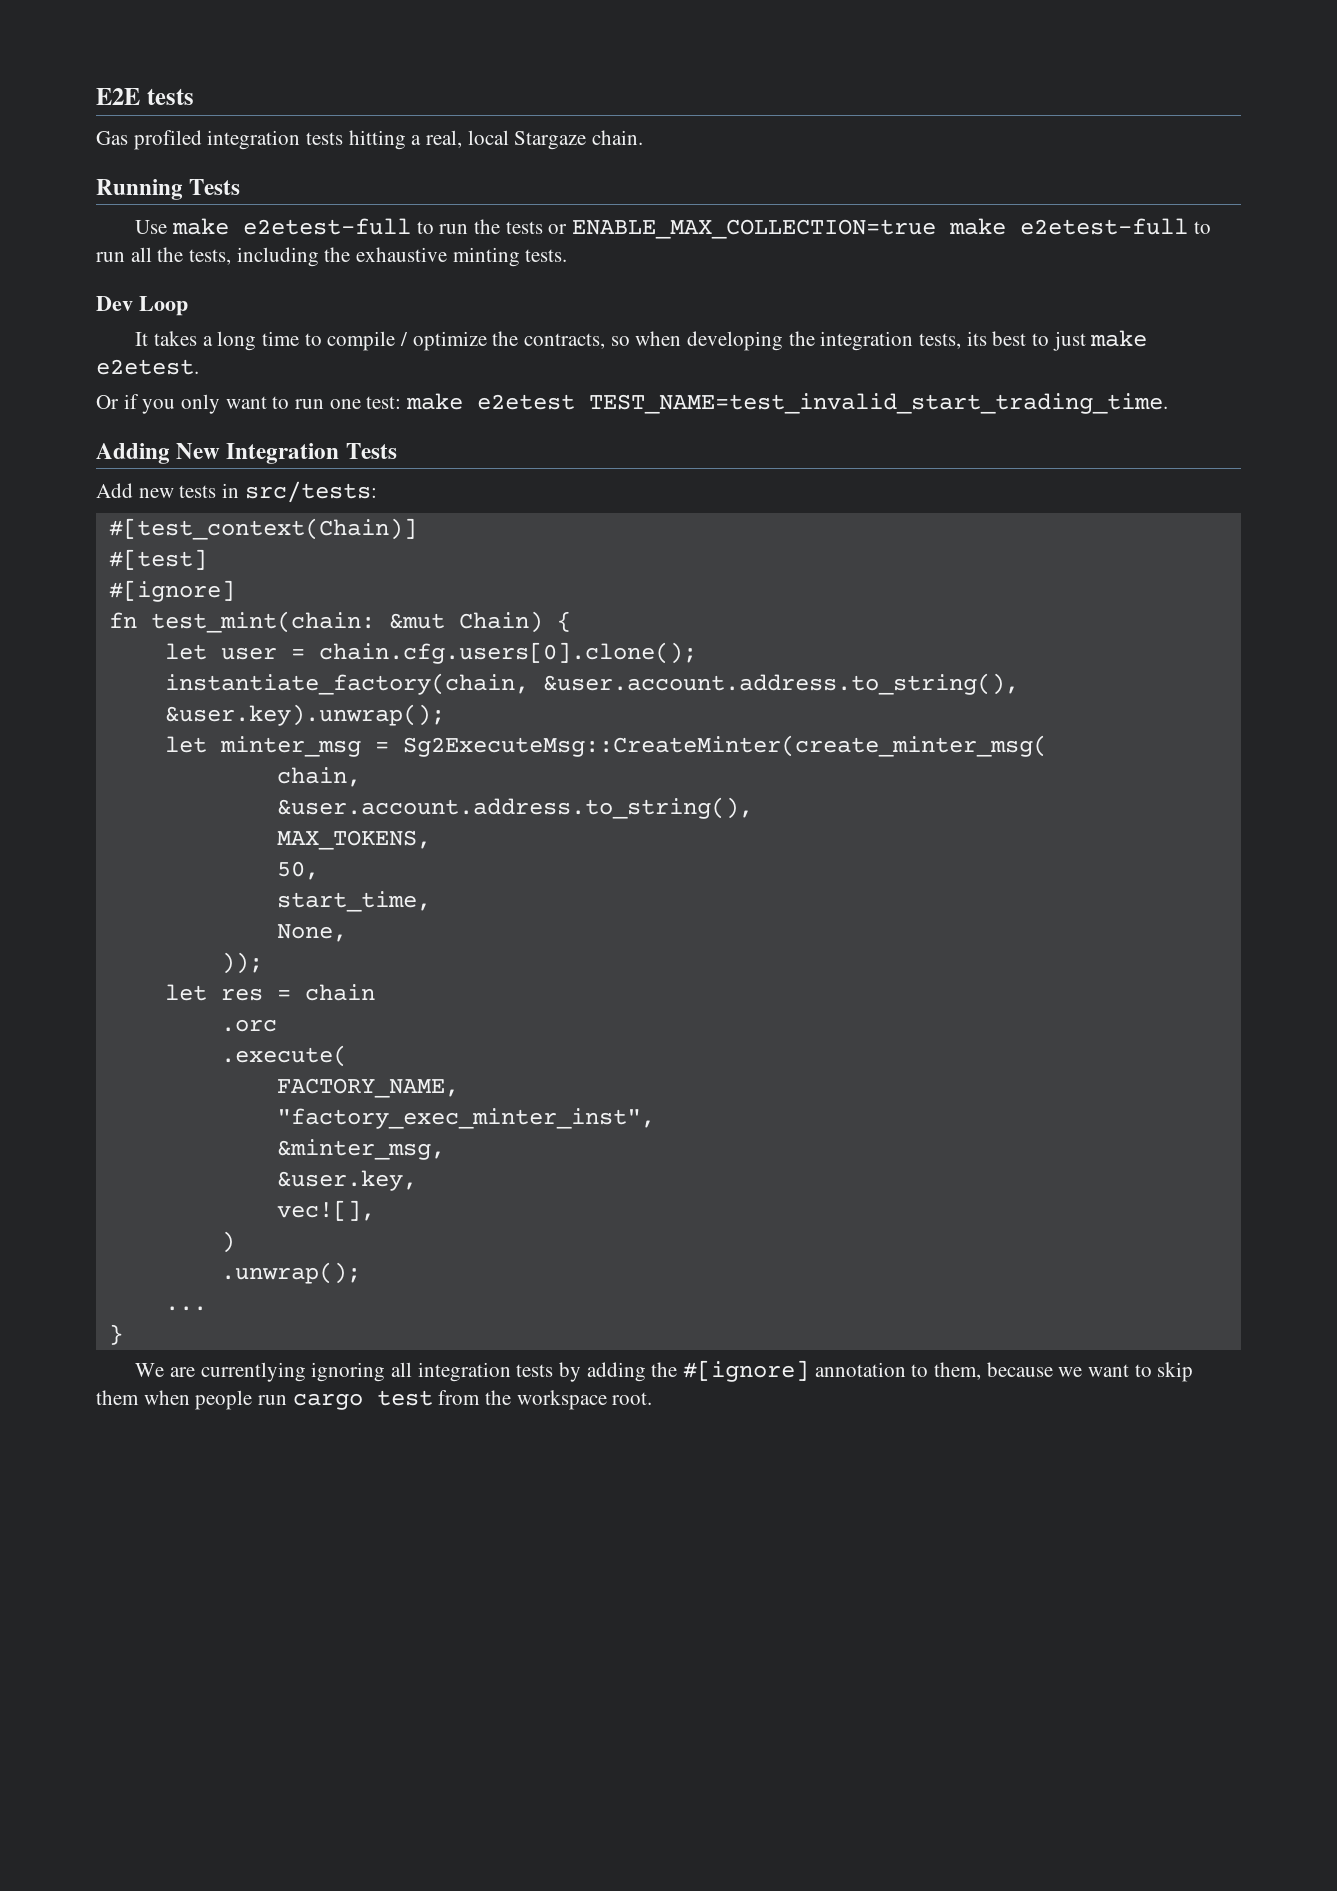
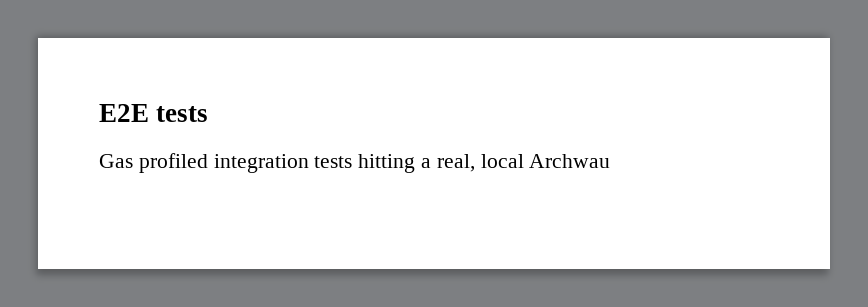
- Gas profiled integration tests hitting a real, local Stargaze chain.
- Running Tests
- Use make e2etest-full to run the tests or ENABLE_MAX_COLLECTION=true make e2etest-full to run all the tests, including the exhaustive minting tests.
- Dev Loop
- It takes a long time to compile / optimize the contracts, so when developing the integration tests, its best to just make e2etest.
- Or if you only want to run one test: make e2etest TEST_NAME=test_invalid_start_trading_time.
- Adding New Integration Tests
- Add new tests in src/tests:
- #[test_context(Chain)]
- #[test]
- #[ignore]
- fn test_mint(chain: &mut Chain) {
- let user = chain.cfg.users[0].clone();
- instantiate_factory(chain, &user.account.address.to_string(), &user.key).unwrap();
- let minter_msg = Sg2ExecuteMsg::CreateMinter(create_minter_msg(
- chain,
- &user.account.address.to_string(),
- MAX_TOKENS,
- 50,
- start_time,
- None,
- ));
- let res = chain
- .orc
- .execute(
- FACTORY_NAME,
- "factory_exec_minter_inst",
- &minter_msg,
- &user.key,
- vec![],
- )
- .unwrap();
- ...
- }
- We are currentlying ignoring all integration tests by adding the #[ignore] annotation to them, because we want to skip them when people run cargo test from the workspace root.
+ Gas profiled integration tests hitting a real, local Archwau

